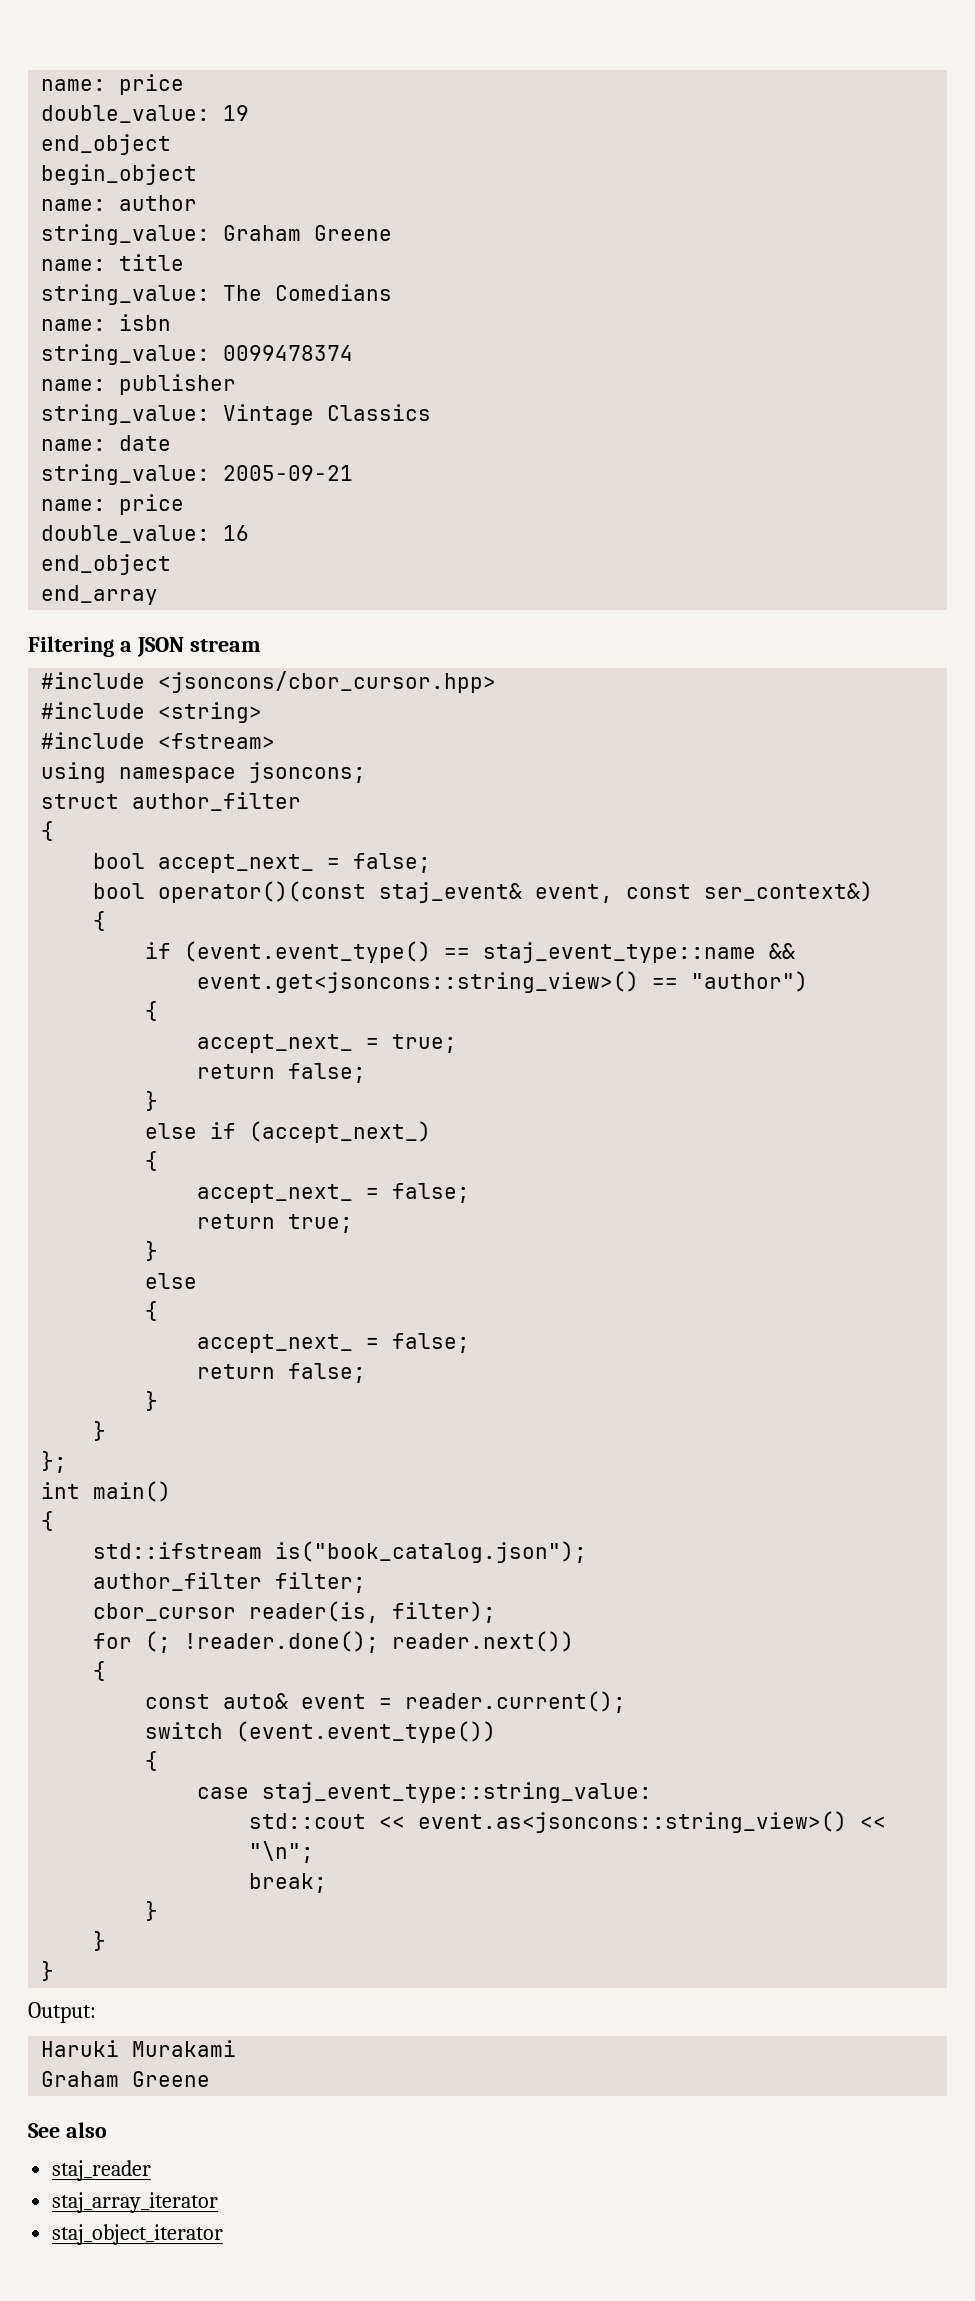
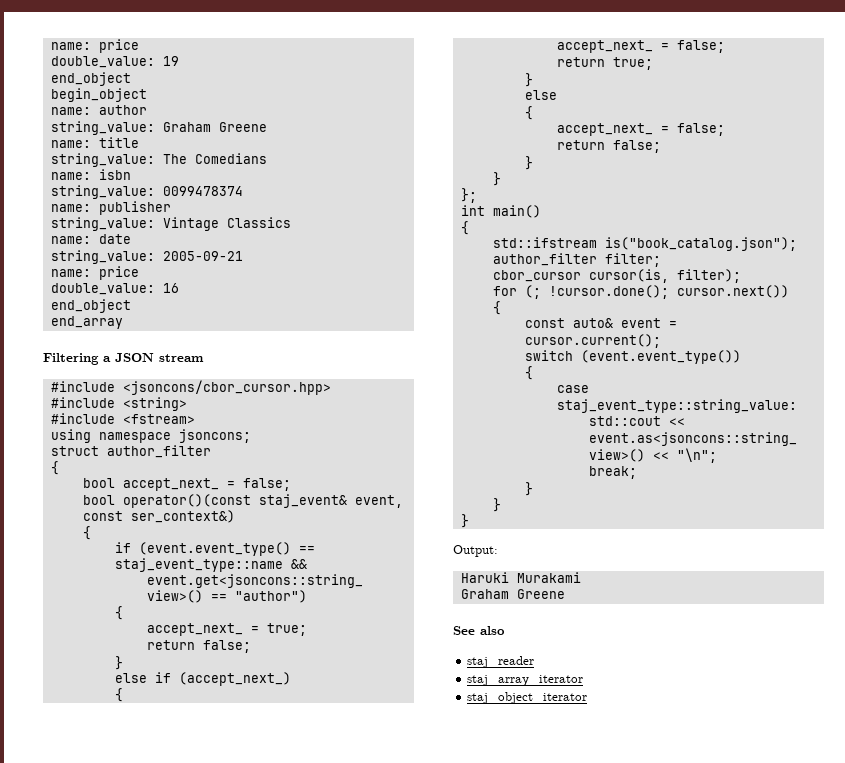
- cbor_cursor reader(is, filter);
+ cbor_cursor cursor(is, filter);
- for (; !reader.done(); reader.next())
+ for (; !cursor.done(); cursor.next())
- const auto& event = reader.current();
+ const auto& event = cursor.current();

